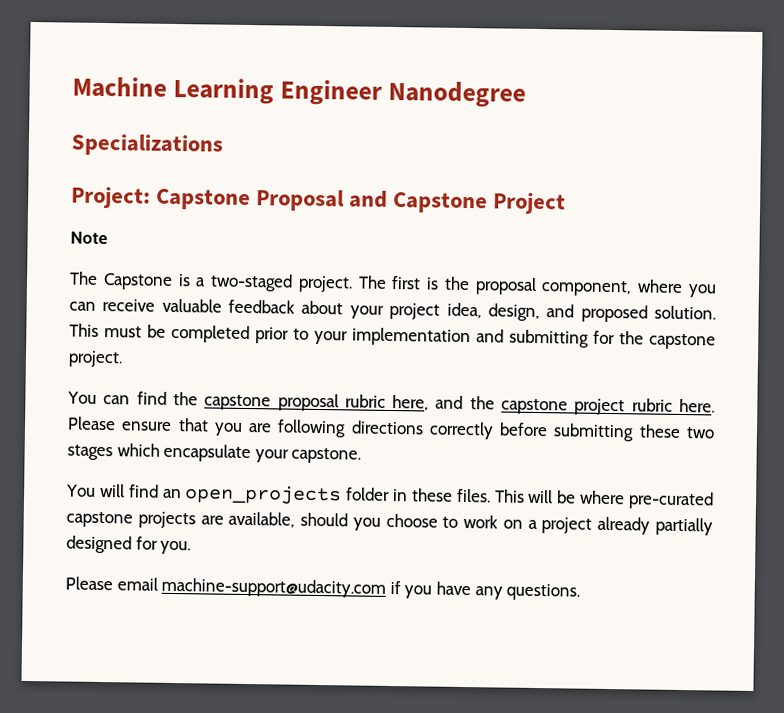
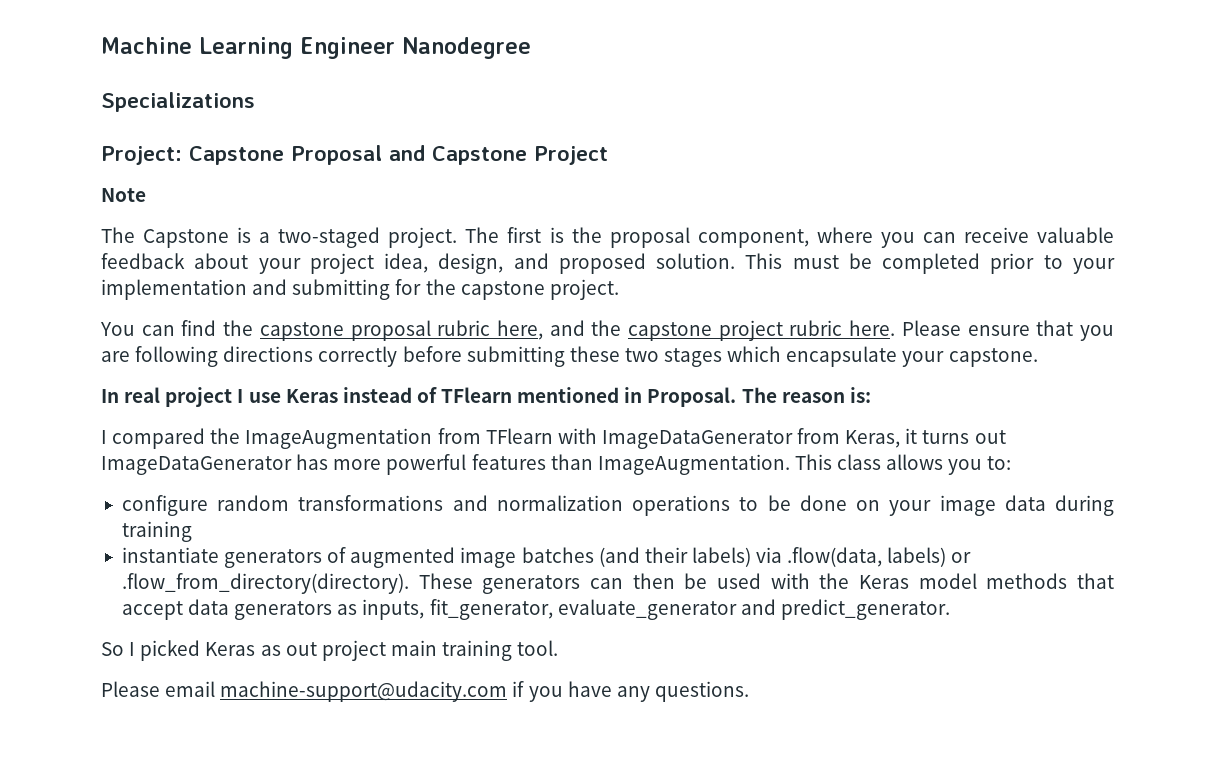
- You will find an open_projects folder in these files. This will be where pre-curated capstone projects are available, should you choose to work on a project already partially designed for you.
+ In real project I use Keras instead of TFlearn mentioned in Proposal. The reason is:
+ I compared the ImageAugmentation from TFlearn with ImageDataGenerator from Keras, it turns out ImageDataGenerator has more powerful features than ImageAugmentation. This class allows you to:
+ configure random transformations and normalization operations to be done on your image data during training
+ instantiate generators of augmented image batches (and their labels) via .flow(data, labels) or .flow_from_directory(directory). These generators can then be used with the Keras model methods that accept data generators as inputs, fit_generator, evaluate_generator and predict_generator.
+ So I picked Keras as out project main training tool.

